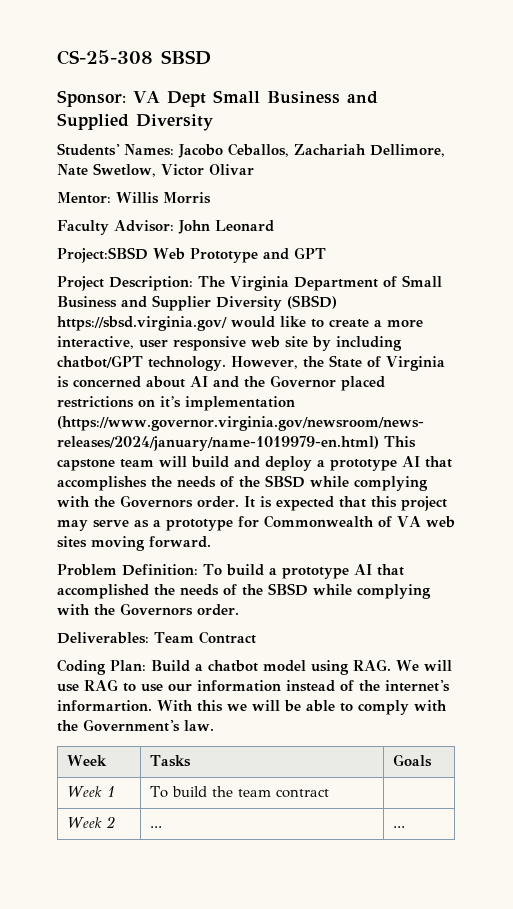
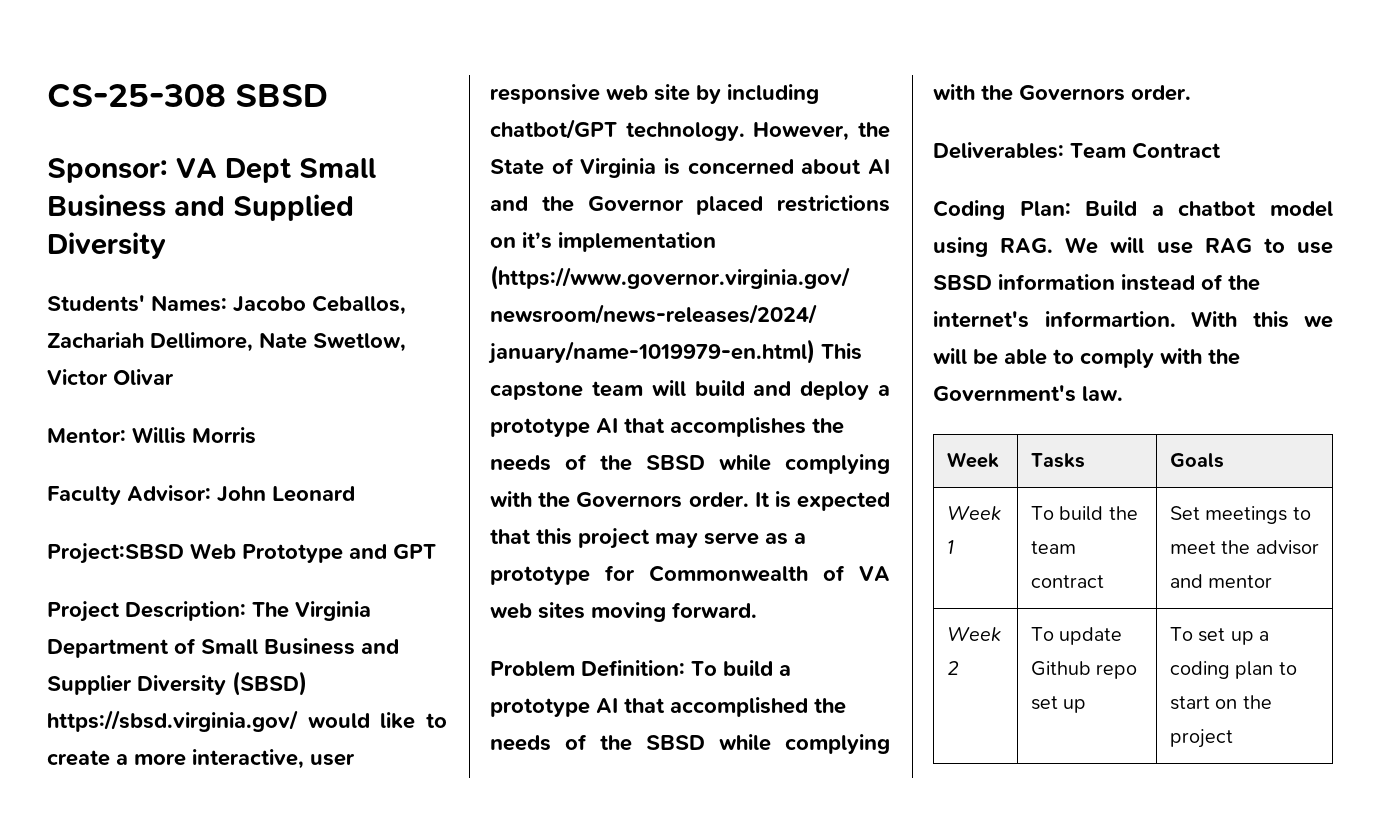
- Coding Plan: Build a chatbot model using RAG. We will use RAG to use our information instead of the internet's informartion.
+ Coding Plan: Build a chatbot model using RAG. We will use RAG to use SBSD information instead of the internet's informartion.
- Week 1 | To build the team contract |
- Week 2 | ... | ...
+ Week 1 | To build the team contract | Set meetings to meet the advisor and mentor
+ Week 2 | To update Github repo set up | To set up a coding plan to start on the project

